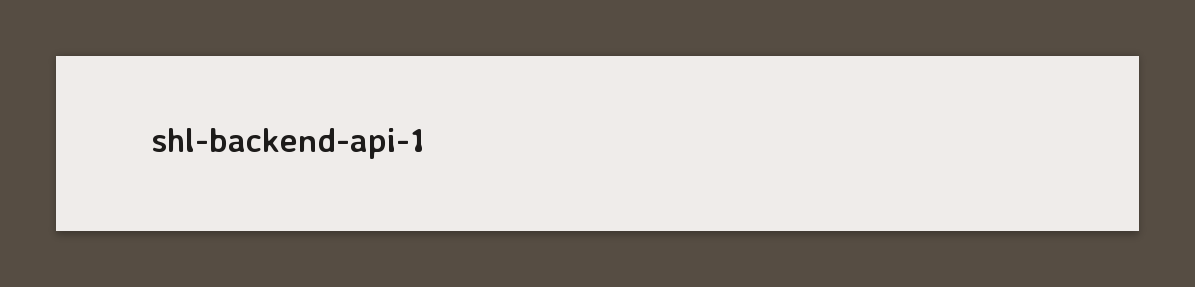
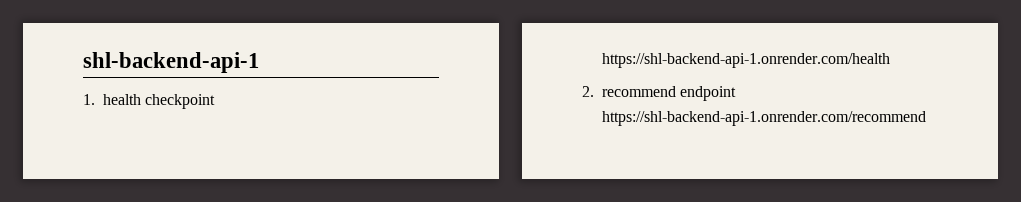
+ 1. health checkpoint https://shl-backend-api-1.onrender.com/health
+ 2. recommend endpoint https://shl-backend-api-1.onrender.com/recommend

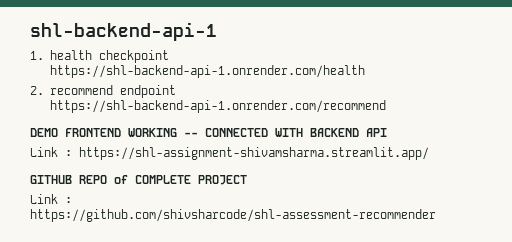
+ DEMO FRONTEND WORKING -- CONNECTED WITH BACKEND API
+ Link : https://shl-assignment-shivamsharma.streamlit.app/
+ GITHUB REPO of COMPLETE PROJECT
+ Link : https://github.com/shivsharcode/shl-assessment-recommender

